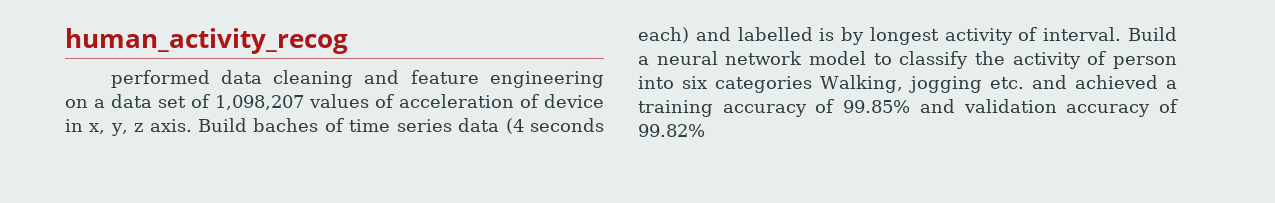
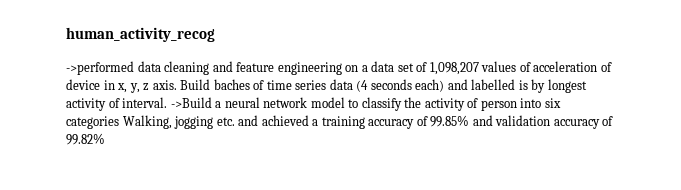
- performed data cleaning and feature engineering on a data set of 1,098,207 values of acceleration of device in x, y, z axis.
+ ->performed data cleaning and feature engineering on a data set of 1,098,207 values of acceleration of device in x, y, z axis.
- Build a neural network model to classify the activity of person into six categories Walking, jogging etc. and achieved a training accuracy of 99.85% and validation accuracy of 99.82%
+ ->Build a neural network model to classify the activity of person into six categories Walking, jogging etc. and achieved a training accuracy of 99.85% and validation accuracy of 99.82%

